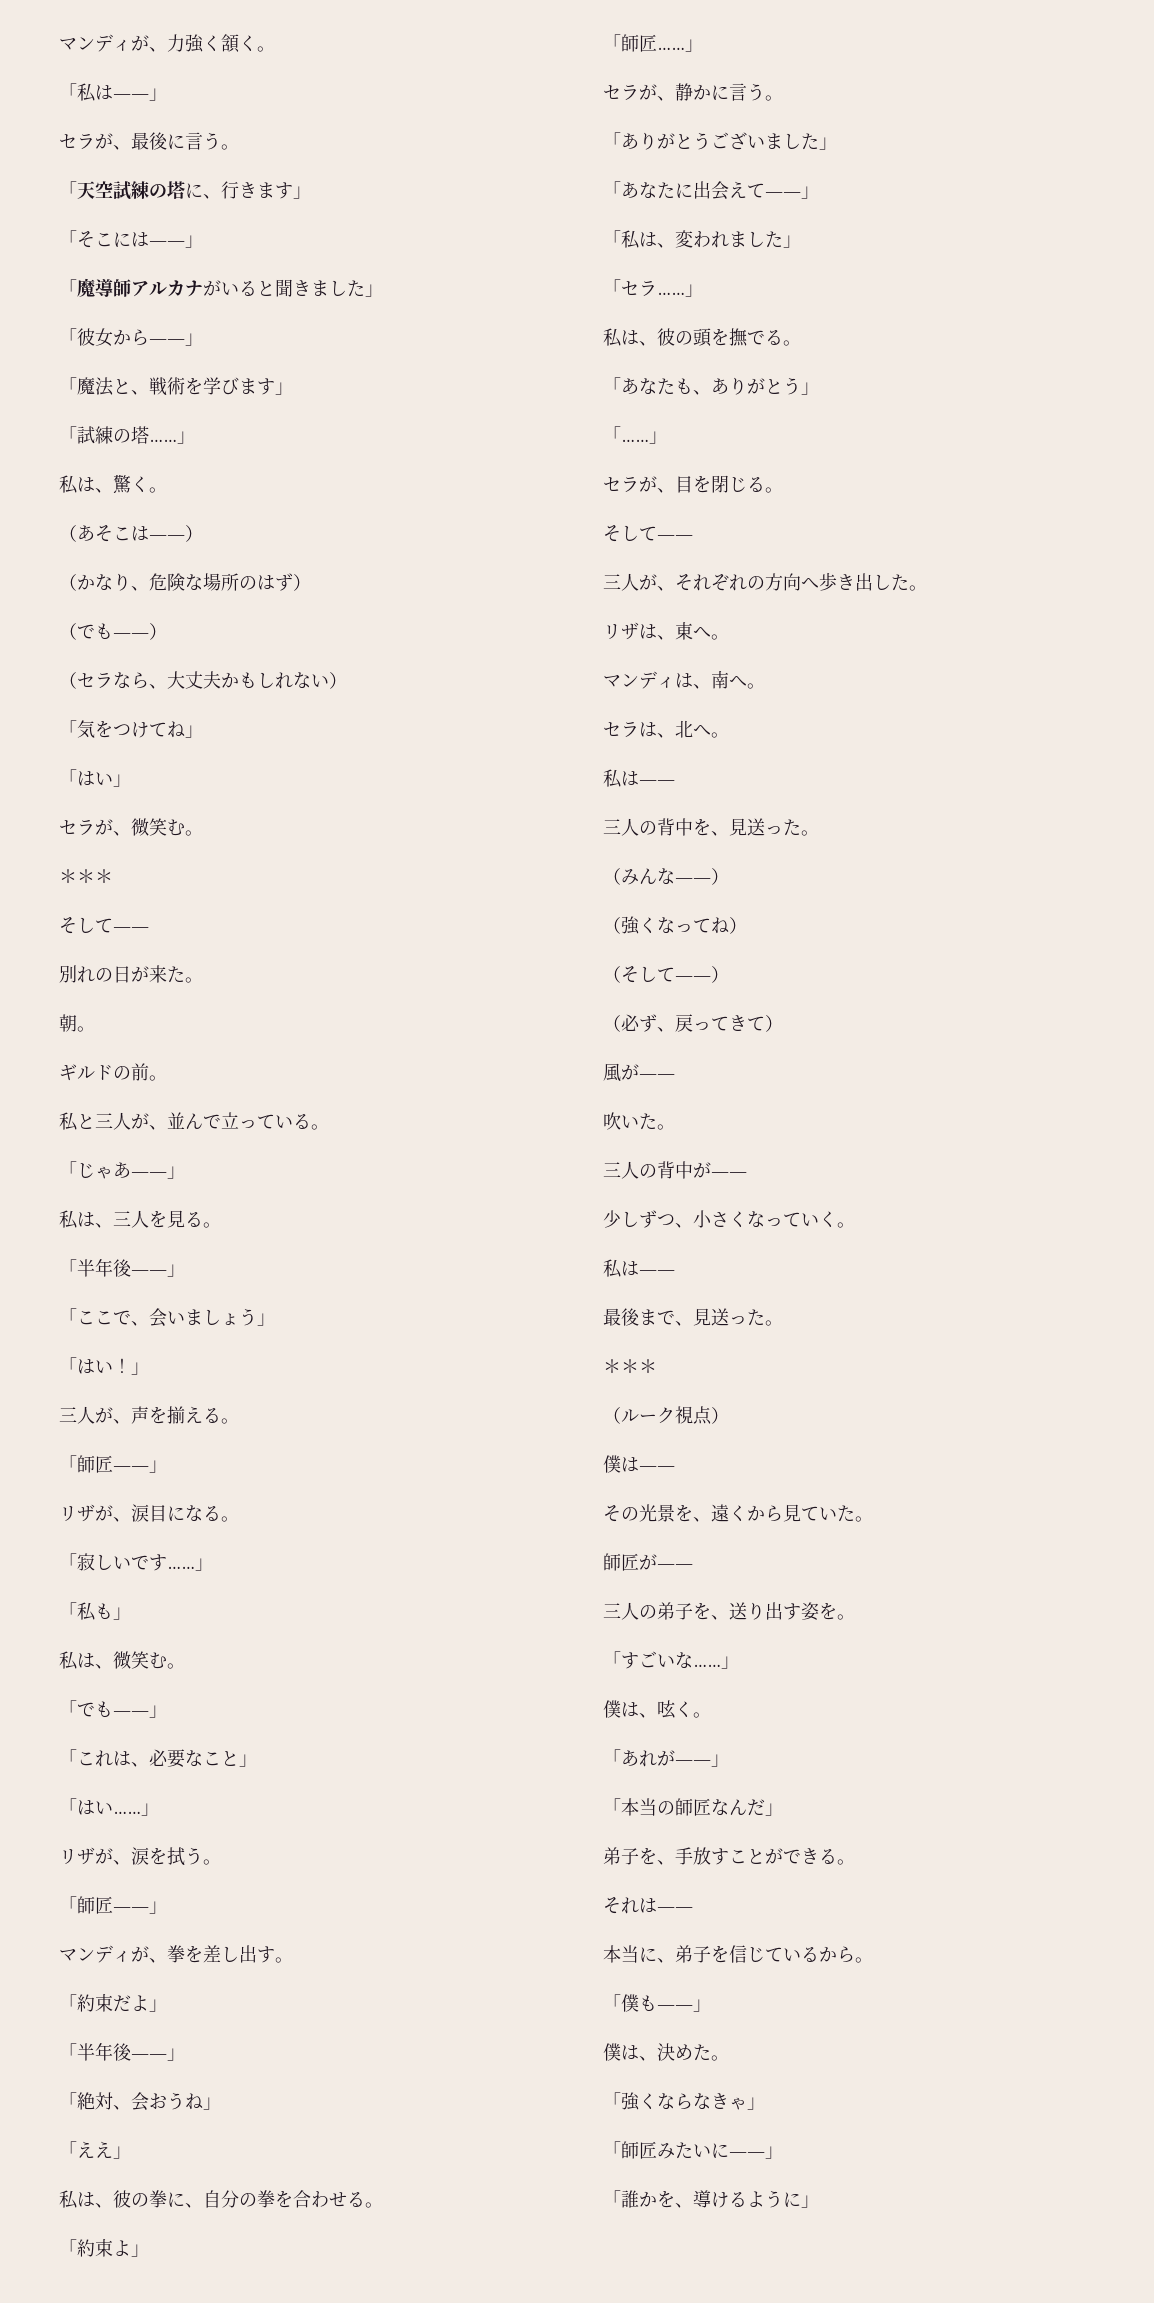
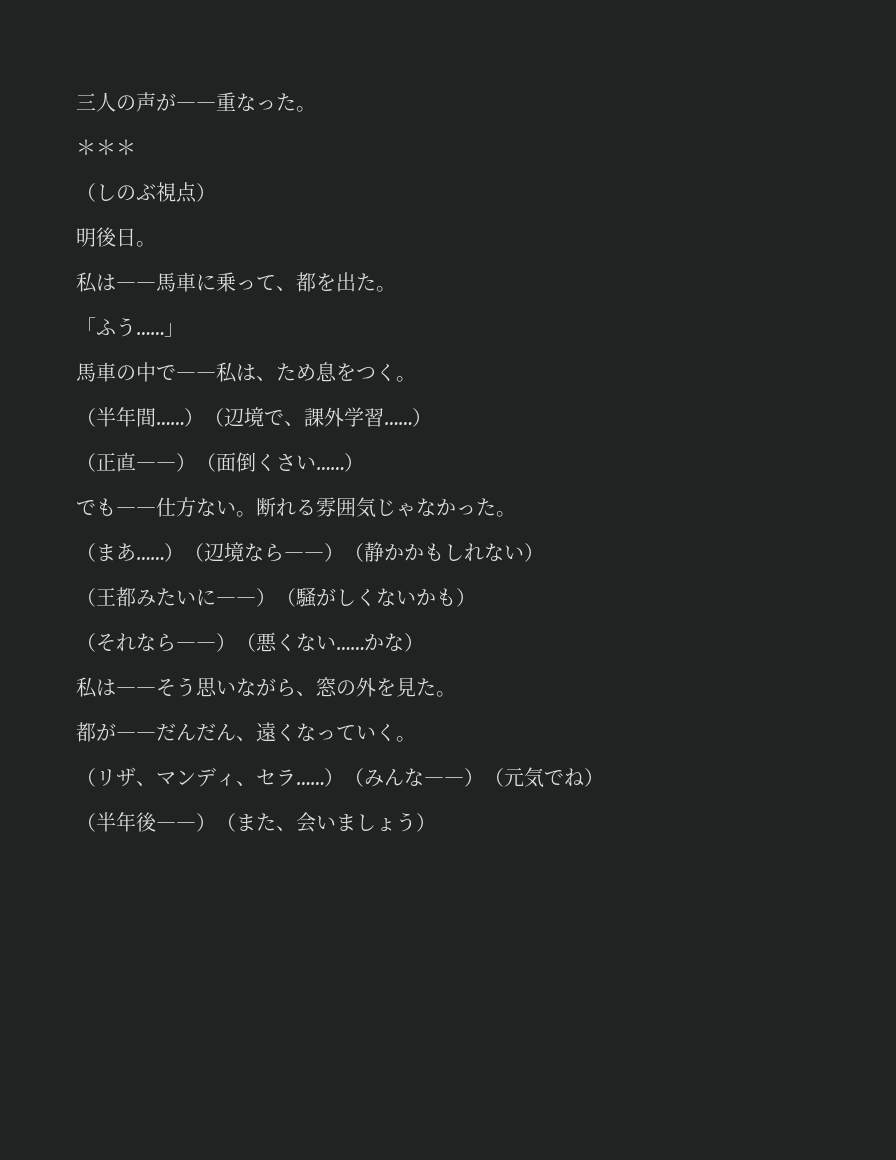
- マンディが、力強く頷く。
- 「私は――」
- セラが、最後に言う。
- 「天空試練の塔に、行きます」
- 「そこには――」
- 「魔導師アルカナがいると聞きました」
- 「彼女から――」
- 「魔法と、戦術を学びます」
- 「試練の塔……」
- 私は、驚く。
- （あそこは――）
- （かなり、危険な場所のはず）
- （でも――）
- （セラなら、大丈夫かもしれない）
- 「気をつけてね」
- 「はい」
- セラが、微笑む。
- ＊＊＊
- そして――
- 別れの日が来た。
- 朝。
- ギルドの前。
- 私と三人が、並んで立っている。
- 「じゃあ――」
- 私は、三人を見る。
- 「半年後――」
- 「ここで、会いましょう」
- 「はい！」
- 三人が、声を揃える。
- 「師匠――」
- リザが、涙目になる。
- 「寂しいです……」
- 「私も」
- 私は、微笑む。
- 「でも――」
- 「これは、必要なこと」
- 「はい……」
- リザが、涙を拭う。
- 「師匠――」
- マンディが、拳を差し出す。
- 「約束だよ」
- 「半年後――」
- 「絶対、会おうね」
- 「ええ」
- 私は、彼の拳に、自分の拳を合わせる。
- 「約束よ」
- 「師匠……」
- セラが、静かに言う。
- 「ありがとうございました」
- 「あなたに出会えて――」
- 「私は、変われました」
- 「セラ……」
- 私は、彼の頭を撫でる。
- 「あなたも、ありがとう」
- 「……」
- セラが、目を閉じる。
- そして――
- 三人が、それぞれの方向へ歩き出した。
- リザは、東へ。
- マンディは、南へ。
- セラは、北へ。
- 私は――
- 三人の背中を、見送った。
- （みんな――）
- （強くなってね）
- （そして――）
- （必ず、戻ってきて）
- 風が――
- 吹いた。
- 三人の背中が――
- 少しずつ、小さくなっていく。
- 私は――
- 最後まで、見送った。
+ 三人の声が――重なった。
- （ルーク視点）
+ （しのぶ視点）
- 僕は――
- その光景を、遠くから見ていた。
- 師匠が――
- 三人の弟子を、送り出す姿を。
- 「すごいな……」
- 僕は、呟く。
- 「あれが――」
- 「本当の師匠なんだ」
- 弟子を、手放すことができる。
- それは――
- 本当に、弟子を信じているから。
- 「僕も――」
- 僕は、決めた。
- 「強くならなきゃ」
- 「師匠みたいに――」
- 「誰かを、導けるように」
+ 明後日。
+ 私は――馬車に乗って、都を出た。
+ 「ふう……」
+ 馬車の中で――私は、ため息をつく。
+ （半年間……）（辺境で、課外学習……）
+ （正直――）（面倒くさい……）
+ でも――仕方ない。断れる雰囲気じゃなかった。
+ （まあ……）（辺境なら――）（静かかもしれない）
+ （王都みたいに――）（騒がしくないかも）
+ （それなら――）（悪くない……かな）
+ 私は――そう思いながら、窓の外を見た。
+ 都が――だんだん、遠くなっていく。
+ （リザ、マンディ、セラ……）（みんな――）（元気でね）
+ （半年後――）（また、会いましょう）

